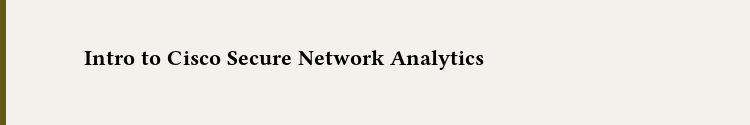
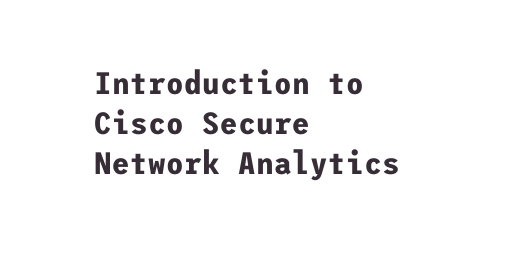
- Intro to Cisco Secure Network Analytics
+ Introduction to Cisco Secure Network Analytics

